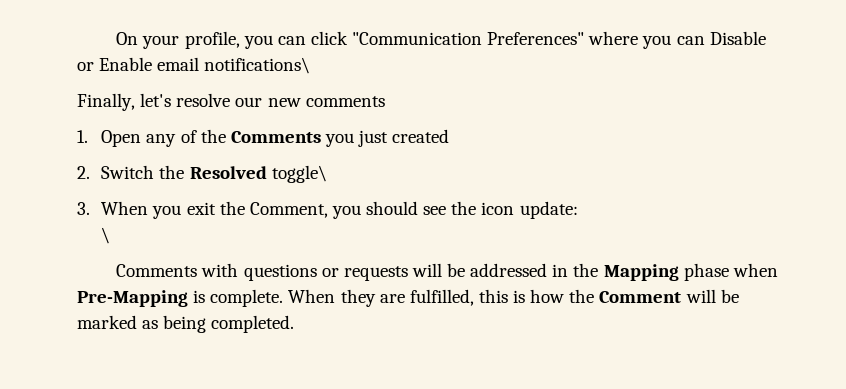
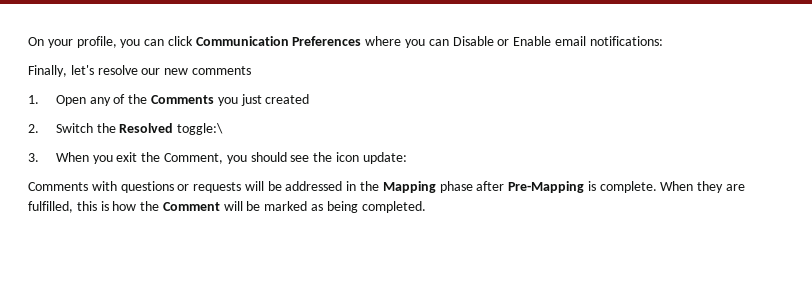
- On your profile, you can click "Communication Preferences" where you can Disable or Enable email notifications\
+ On your profile, you can click Communication Preferences where you can Disable or Enable email notifications:
- 2. Switch the Resolved toggle\
+ 2. Switch the Resolved toggle:\
- \
- Comments with questions or requests will be addressed in the Mapping phase when Pre-Mapping is complete.
+ Comments with questions or requests will be addressed in the Mapping phase after Pre-Mapping is complete.

